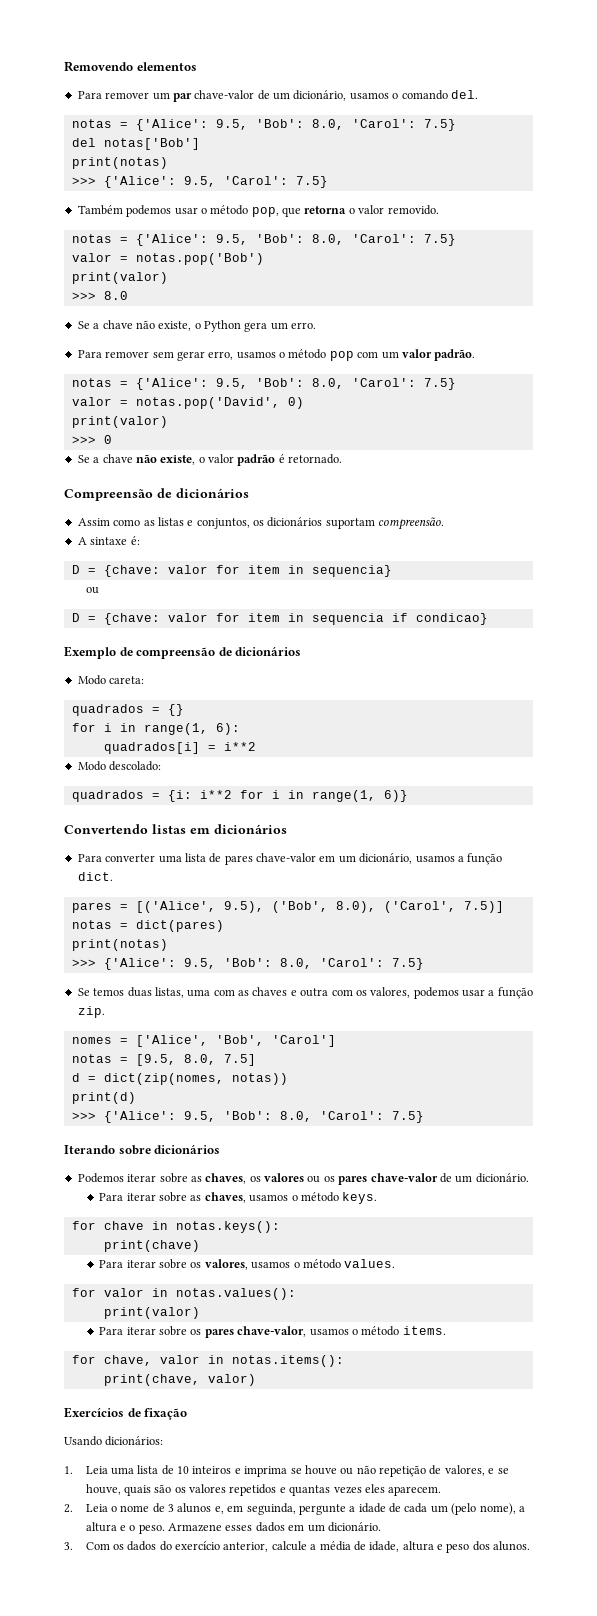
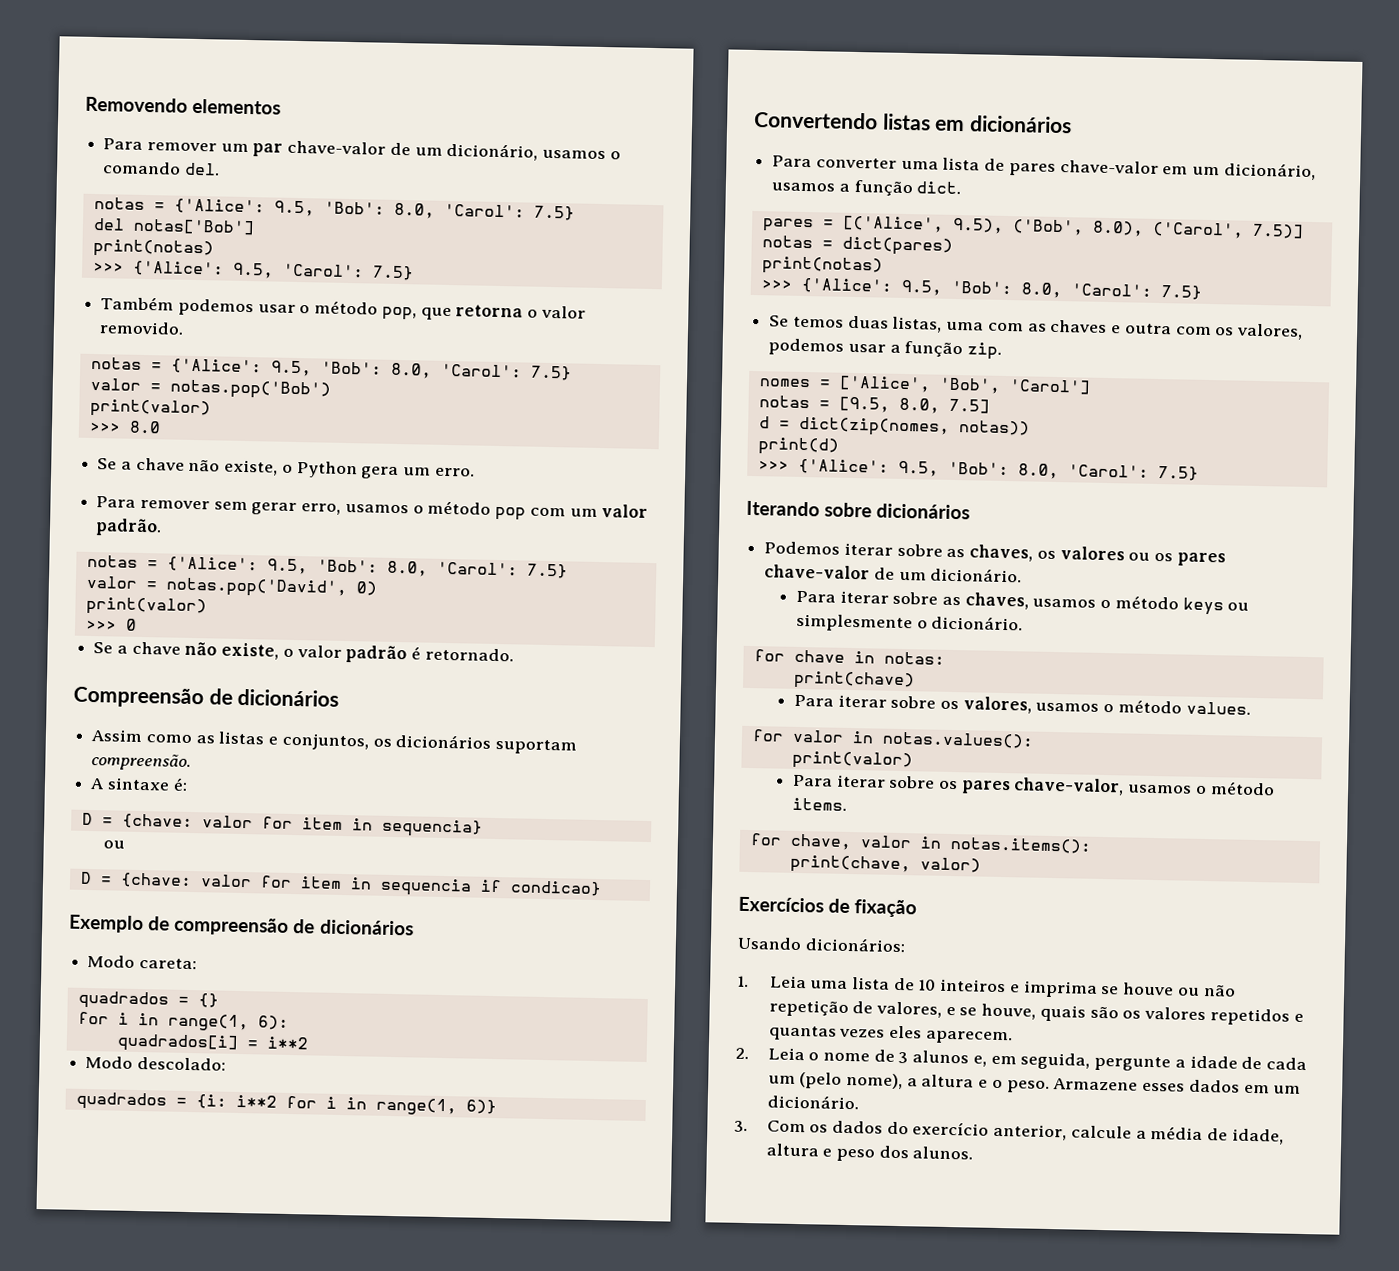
- Para iterar sobre as chaves, usamos o método keys.
+ Para iterar sobre as chaves, usamos o método keys ou simplesmente o dicionário.
- for chave in notas.keys():
+ for chave in notas:
- 2. Leia o nome de 3 alunos e, em seguinda, pergunte a idade de cada um (pelo nome), a altura e o peso.
+ 2. Leia o nome de 3 alunos e, em seguida, pergunte a idade de cada um (pelo nome), a altura e o peso.

